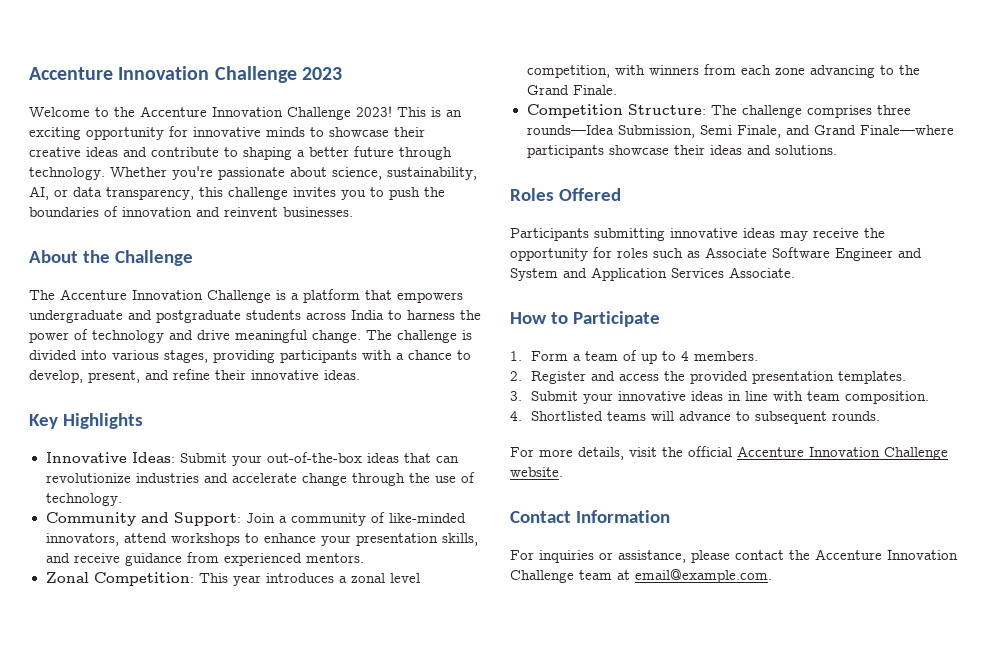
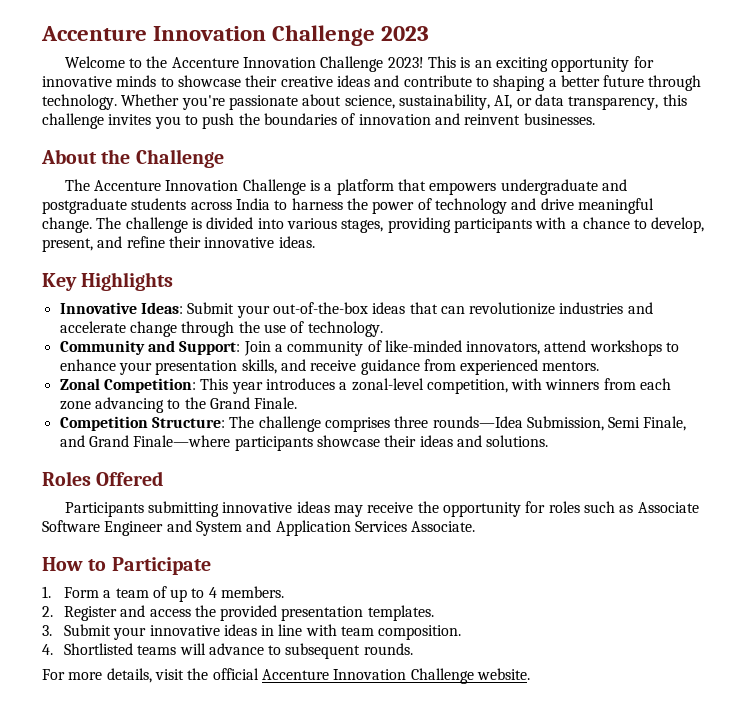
- Zonal Competition: This year introduces a zonal level competition, with winners from each zone advancing to the Grand Finale.
+ Zonal Competition: This year introduces a zonal-level competition, with winners from each zone advancing to the Grand Finale.
- Contact Information
- For inquiries or assistance, please contact the Accenture Innovation Challenge team at email@example.com.

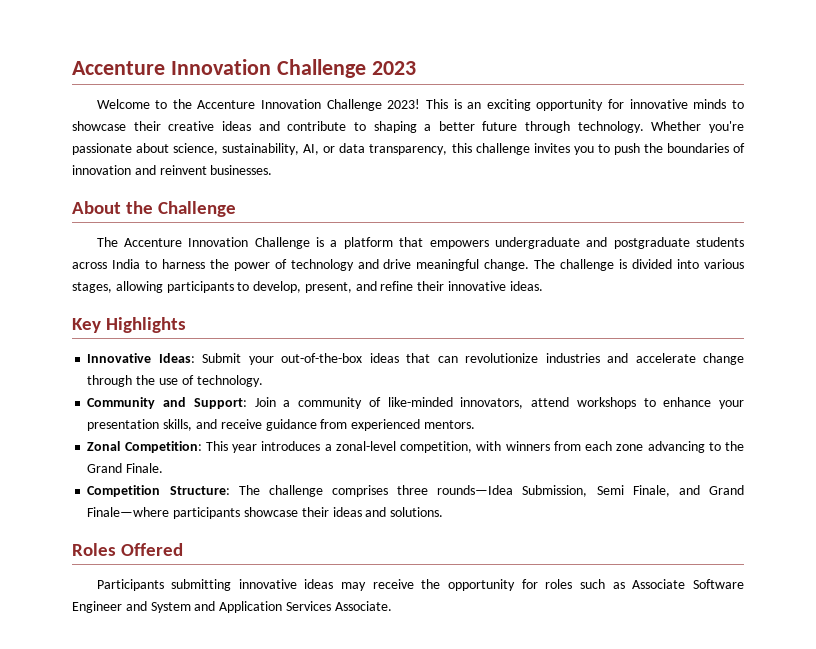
- The challenge is divided into various stages, providing participants with a chance to develop, present, and refine their innovative ideas.
+ The challenge is divided into various stages, allowing participants to develop, present, and refine their innovative ideas.
- How to Participate
- 1. Form a team of up to 4 members.
- 2. Register and access the provided presentation templates.
- 3. Submit your innovative ideas in line with team composition.
- 4. Shortlisted teams will advance to subsequent rounds.
- For more details, visit the official Accenture Innovation Challenge website.

